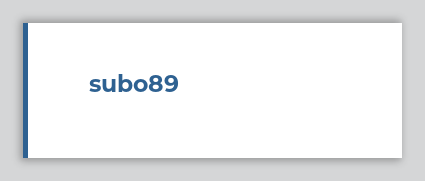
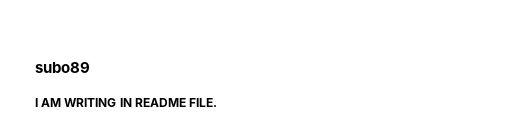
+ I AM WRITING IN README FILE.

